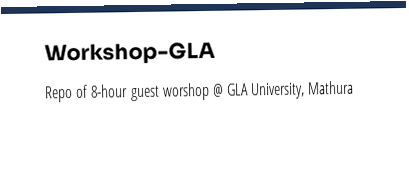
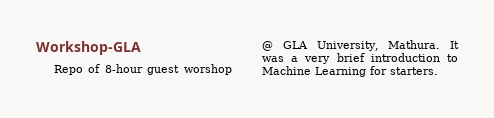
- Repo of 8-hour guest worshop @ GLA University, Mathura
+ Repo of 8-hour guest worshop @ GLA University, Mathura. It was a very brief introduction to Machine Learning for starters.

